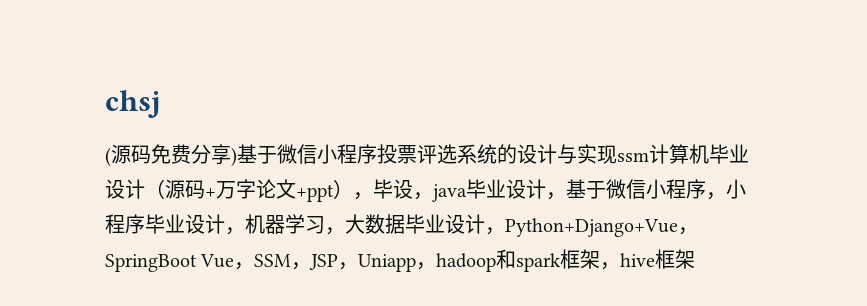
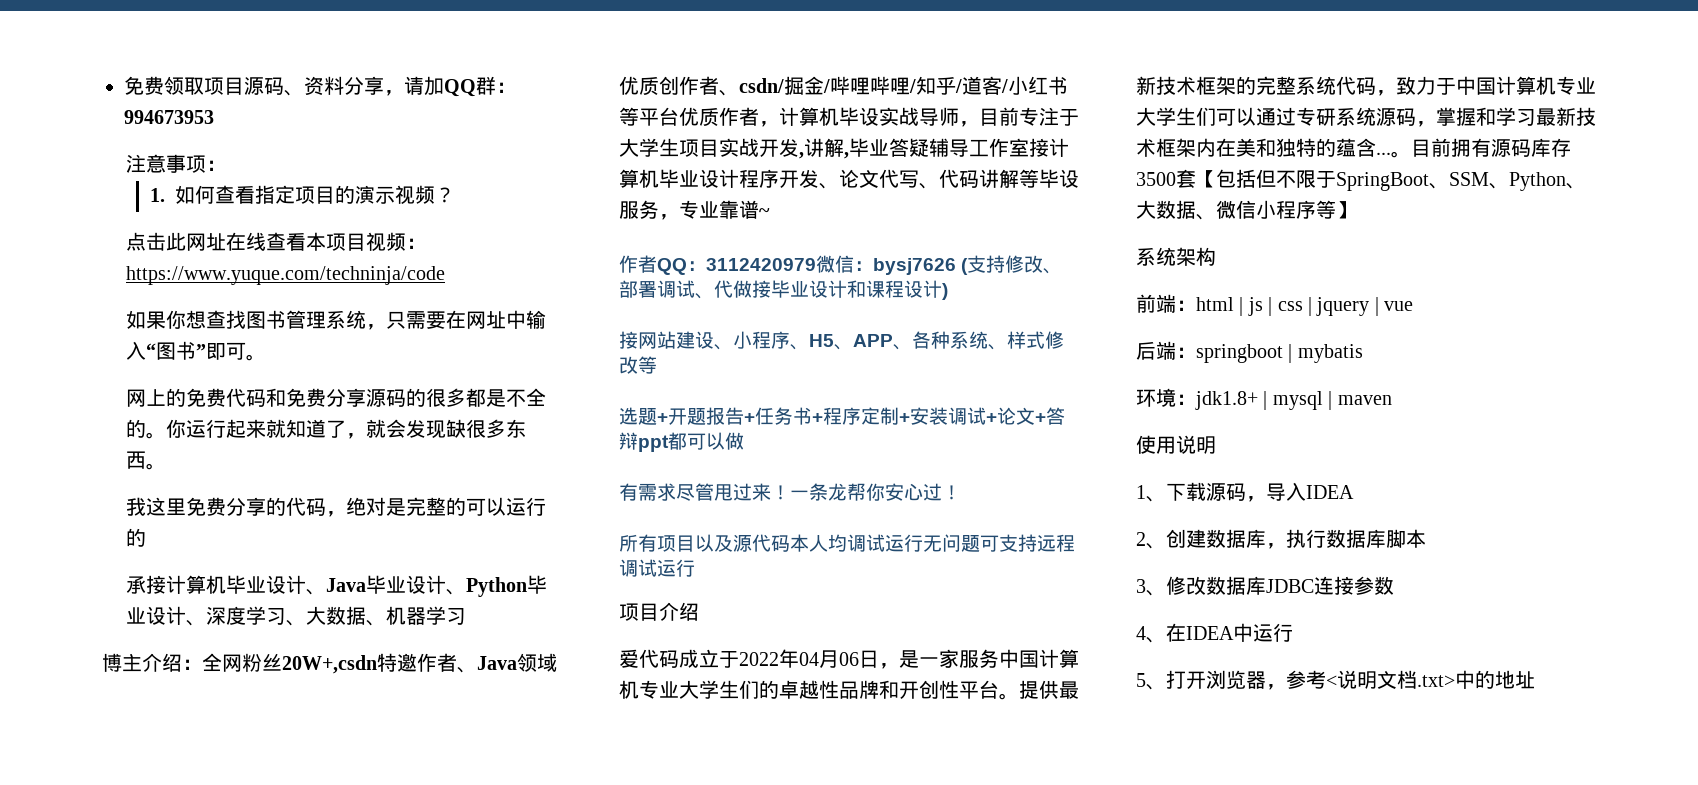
- chsj
- (源码免费分享)基于微信小程序投票评选系统的设计与实现ssm计算机毕业设计（源码+万字论文+ppt），毕设，java毕业设计，基于微信小程序，小程序毕业设计，机器学习，大数据毕业设计，Python+Django+Vue，SpringBoot Vue，SSM，JSP，Uniapp，hadoop和spark框架，hive框架
+ 免费领取项目源码、资料分享，请加QQ群：994673953
+ 注意事项：
+ 1.如何查看指定项目的演示视频？
+ 点击此网址在线查看本项目视频：https://www.yuque.com/techninja/code
+ 如果你想查找图书管理系统，只需要在网址中输入“图书”即可。
+ 网上的免费代码和免费分享源码的很多都是不全的。你运行起来就知道了，就会发现缺很多东西。
+ 我这里免费分享的代码，绝对是完整的可以运行的
+ 承接计算机毕业设计、Java毕业设计、Python毕业设计、深度学习、大数据、机器学习
+ 博主介绍：全网粉丝20W+,csdn特邀作者、Java领域优质创作者、csdn/掘金/哔哩哔哩/知乎/道客/小红书等平台优质作者，计算机毕设实战导师，目前专注于大学生项目实战开发,讲解,毕业答疑辅导工作室接计算机毕业设计程序开发、论文代写、代码讲解等毕设服务，专业靠谱~
+ 作者QQ：3112420979微信：bysj7626 (支持修改、部署调试、代做接毕业设计和课程设计)
+ 接网站建设、小程序、H5、APP、各种系统、样式修改等
+ 选题+开题报告+任务书+程序定制+安装调试+论文+答辩ppt都可以做
+ 有需求尽管甩过来！一条龙帮你安心过！
+ 所有项目以及源代码本人均调试运行无问题可支持远程调试运行
+ 项目介绍
+ 爱代码成立于2022年04月06日，是一家服务中国计算机专业大学生们的卓越性品牌和开创性平台。提供最新技术框架的完整系统代码，致力于中国计算机专业大学生们可以通过专研系统源码，掌握和学习最新技术框架内在美和独特的蕴含...。目前拥有源码库存3500套【包括但不限于SpringBoot、SSM、Python、大数据、微信小程序等】
+ 系统架构
+ 前端：html | js | css | jquery | vue
+ 后端：springboot | mybatis
+ 环境：jdk1.8+ | mysql | maven
+ 使用说明
+ 1、下载源码，导入IDEA
+ 2、创建数据库，执行数据库脚本
+ 3、修改数据库JDBC连接参数
+ 4、在IDEA中运行
+ 5、打开浏览器，参考<说明文档.txt>中的地址

